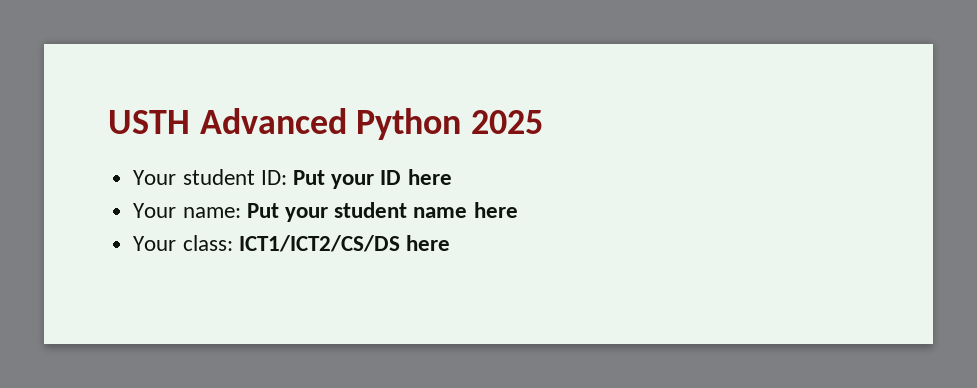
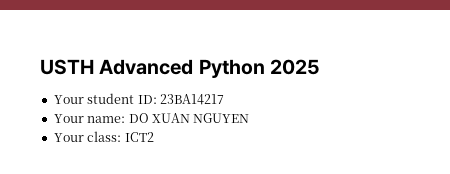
- Your student ID: Put your ID here
- Your name: Put your student name here
+ Your student ID: 23BA14217
+ Your name: DO XUAN NGUYEN
- Your class: ICT1/ICT2/CS/DS here
+ Your class: ICT2

